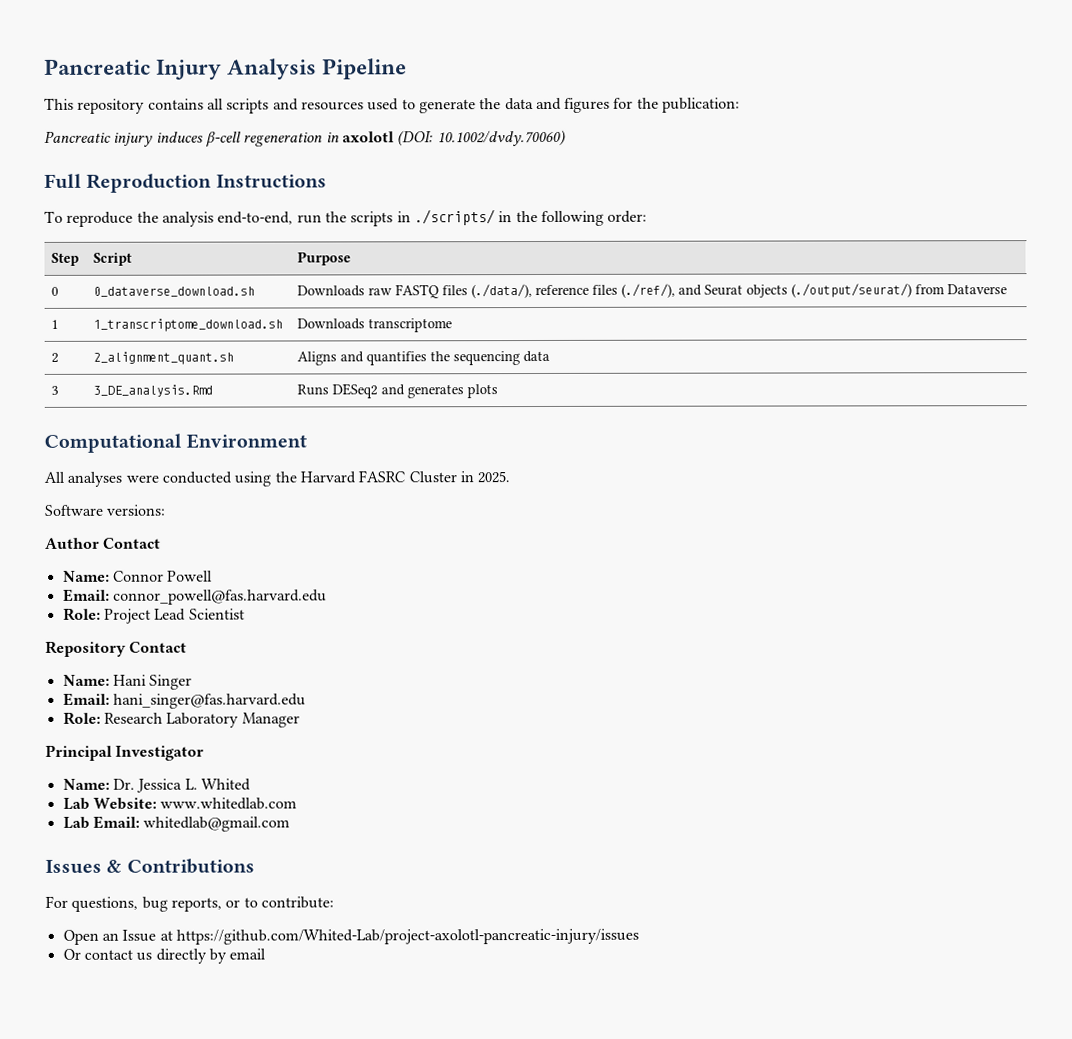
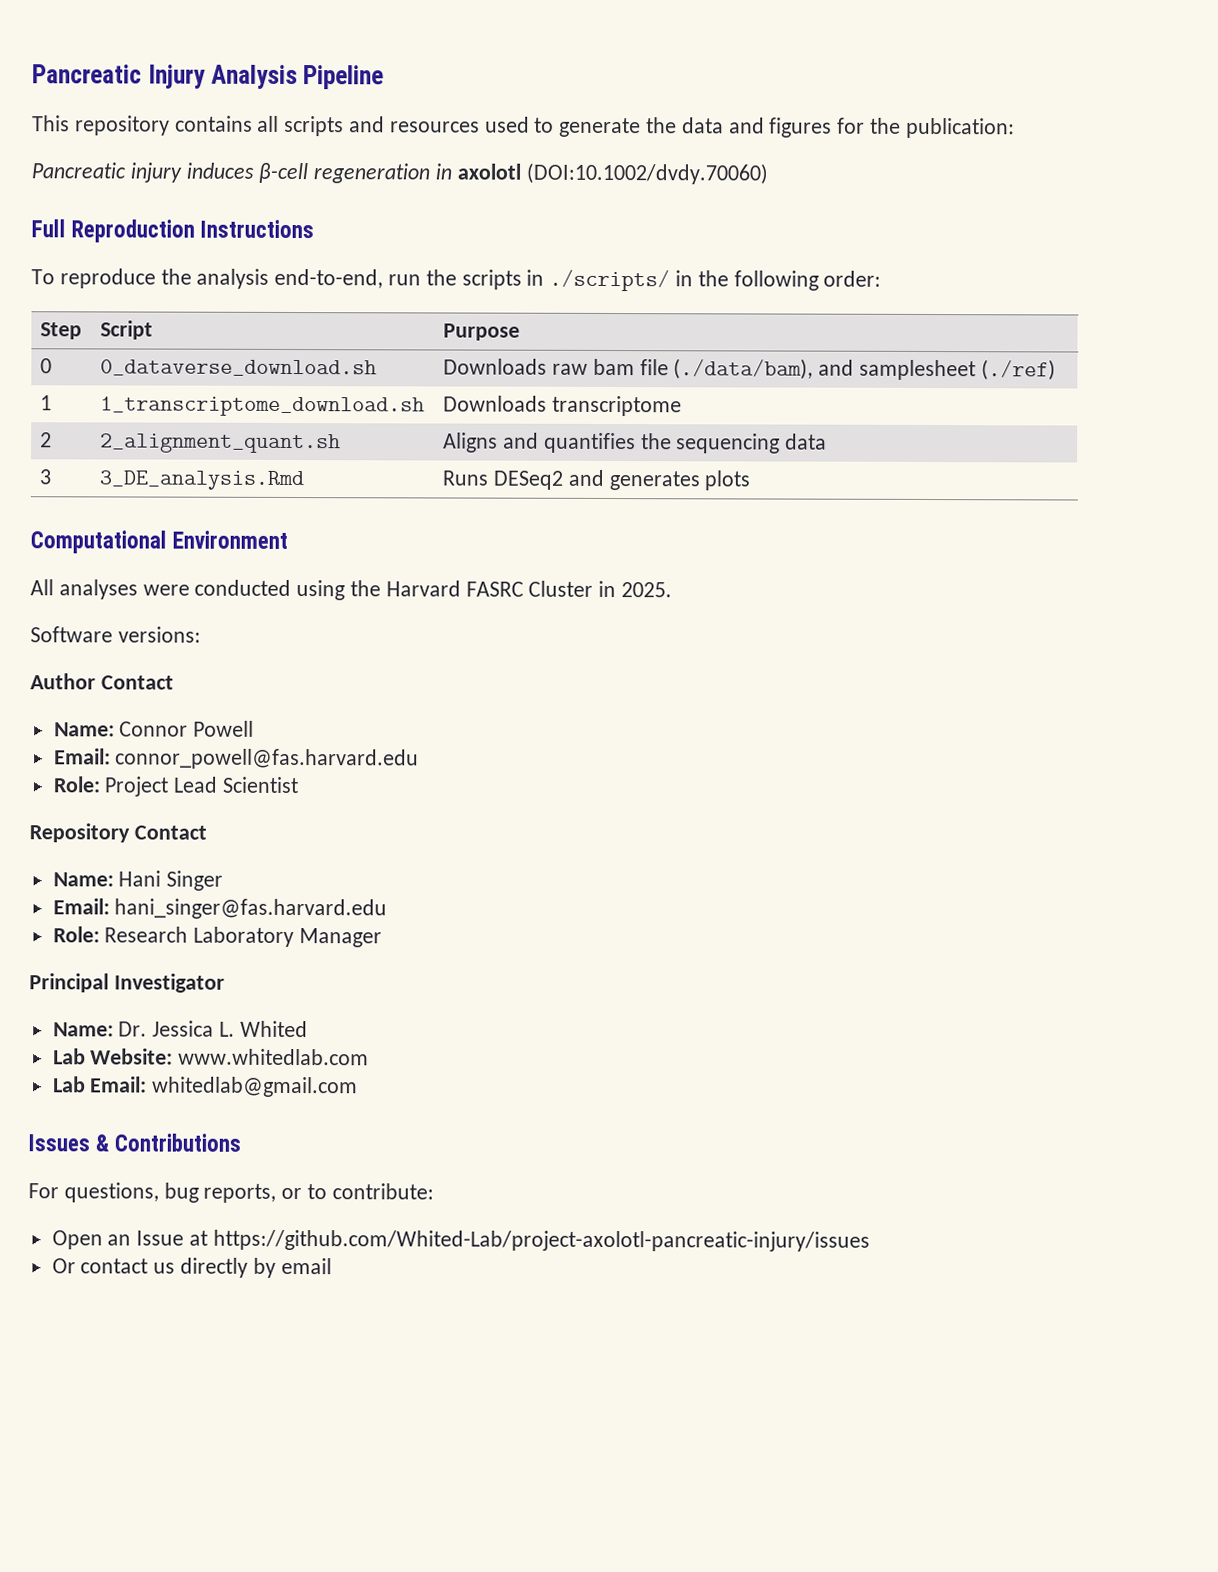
- Pancreatic injury induces β-cell regeneration in axolotl (DOI: 10.1002/dvdy.70060)
+ Pancreatic injury induces β-cell regeneration in axolotl (DOI:10.1002/dvdy.70060)
- 0 | 0_dataverse_download.sh | Downloads raw FASTQ files (./data/), reference files (./ref/), and Seurat objects (./output/seurat/) from Dataverse
+ 0 | 0_dataverse_download.sh | Downloads raw bam file (./data/bam), and samplesheet (./ref)

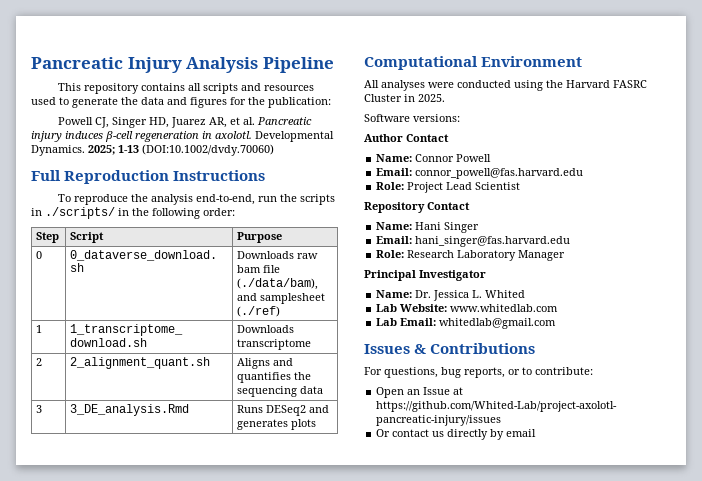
- Pancreatic injury induces β-cell regeneration in axolotl (DOI:10.1002/dvdy.70060)
+ Powell CJ, Singer HD, Juarez AR, et al. Pancreatic injury induces β-cell regeneration in axolotl. Developmental Dynamics. 2025; 1-13 (DOI:10.1002/dvdy.70060)

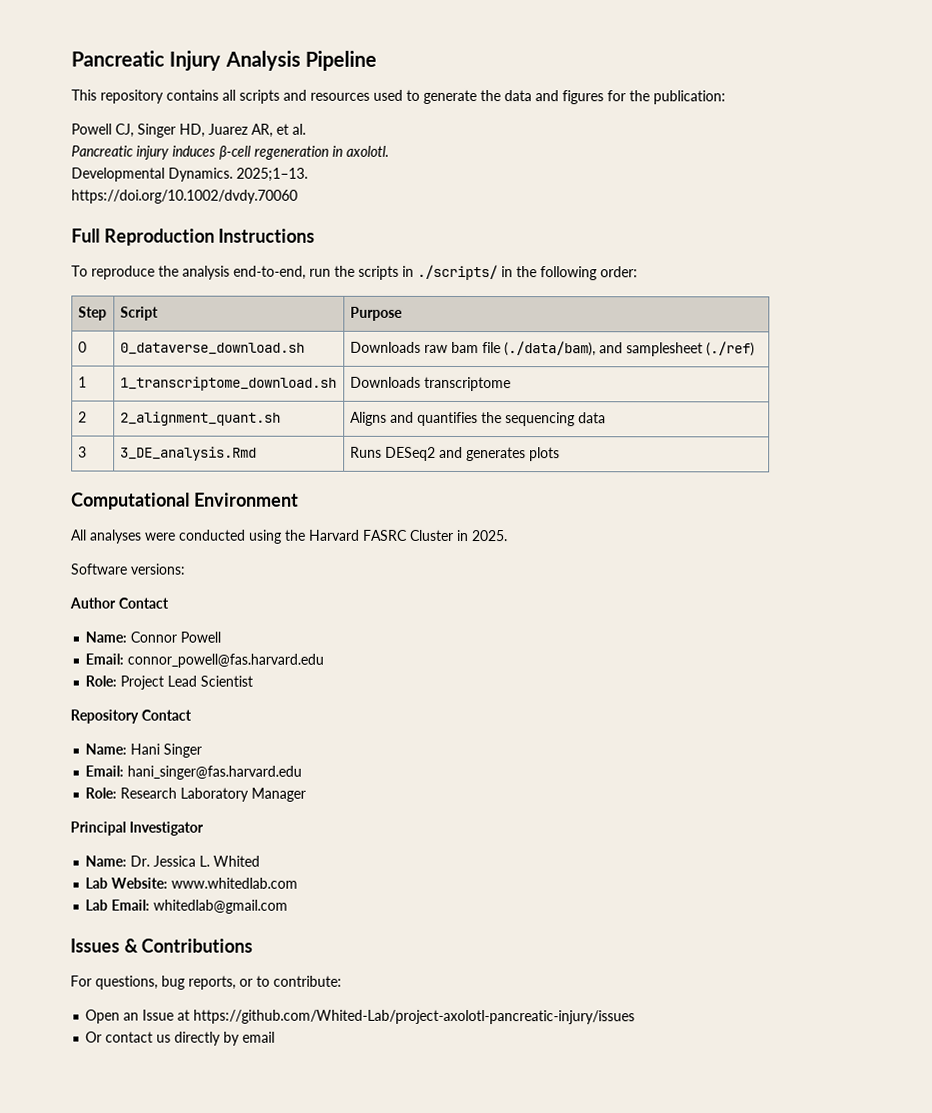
- Powell CJ, Singer HD, Juarez AR, et al. Pancreatic injury induces β-cell regeneration in axolotl. Developmental Dynamics.
+ Powell CJ, Singer HD, Juarez AR, et al.
+ Pancreatic injury induces β-cell regeneration in axolotl.
+ Developmental Dynamics.
- 2025; 1-13 (DOI:10.1002/dvdy.70060)
+ 2025;1–13.
+ https://doi.org/10.1002/dvdy.70060

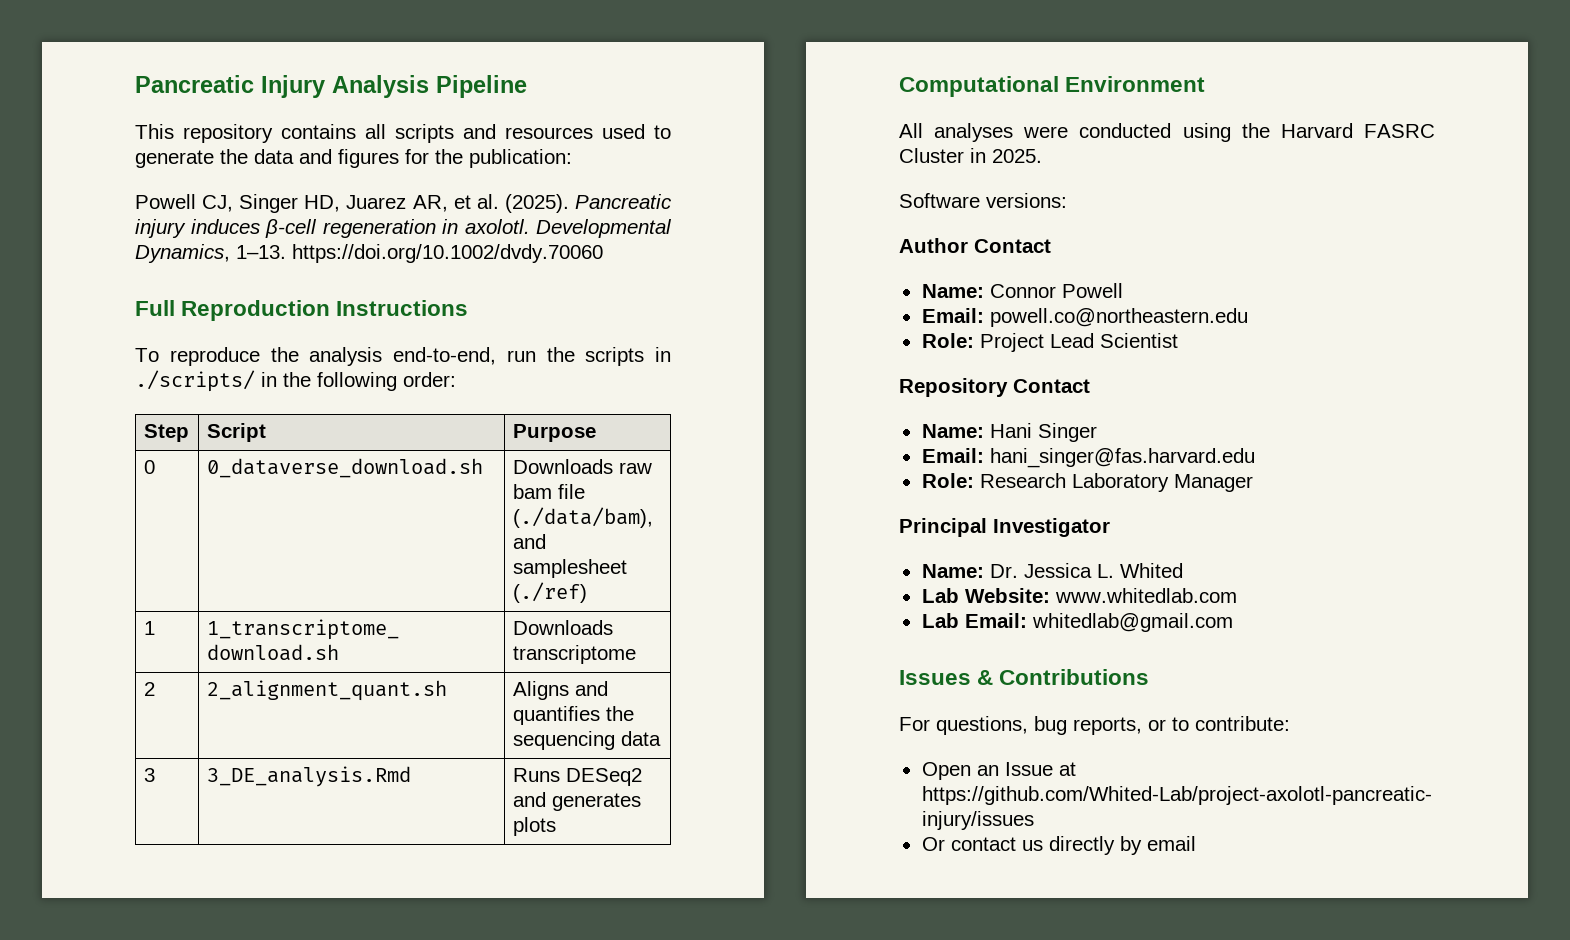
- Powell CJ, Singer HD, Juarez AR, et al.
- Pancreatic injury induces β-cell regeneration in axolotl.
- Developmental Dynamics. 2025;1–13.
- https://doi.org/10.1002/dvdy.70060
+ Powell CJ, Singer HD, Juarez AR, et al. (2025). Pancreatic injury induces β-cell regeneration in axolotl. Developmental Dynamics, 1–13. https://doi.org/10.1002/dvdy.70060
- Email: connor_powell@fas.harvard.edu
+ Email: powell.co@northeastern.edu

